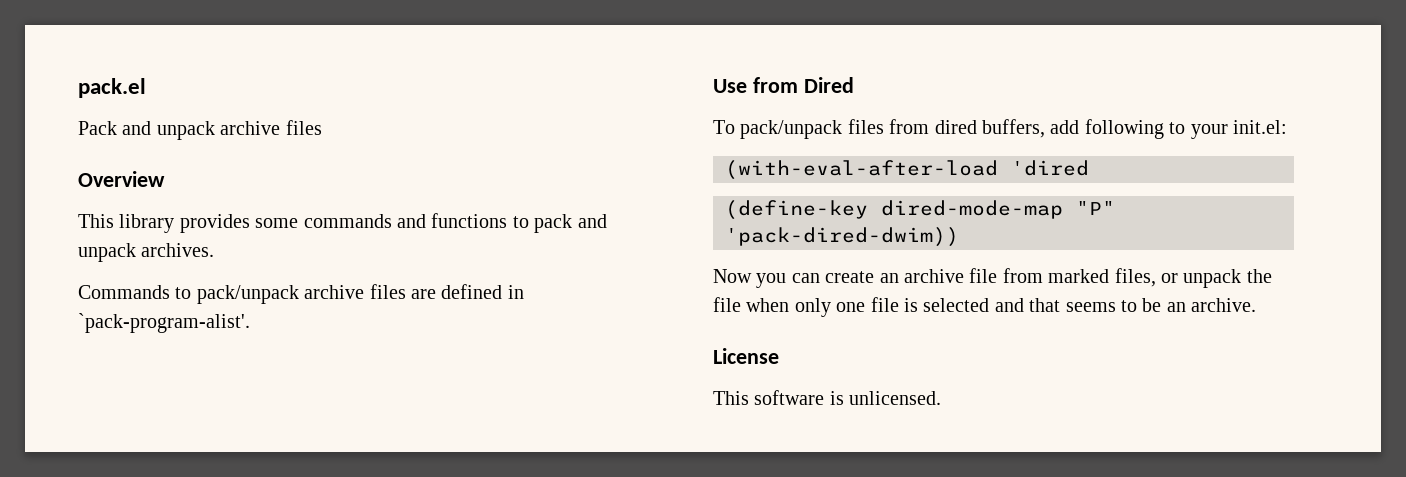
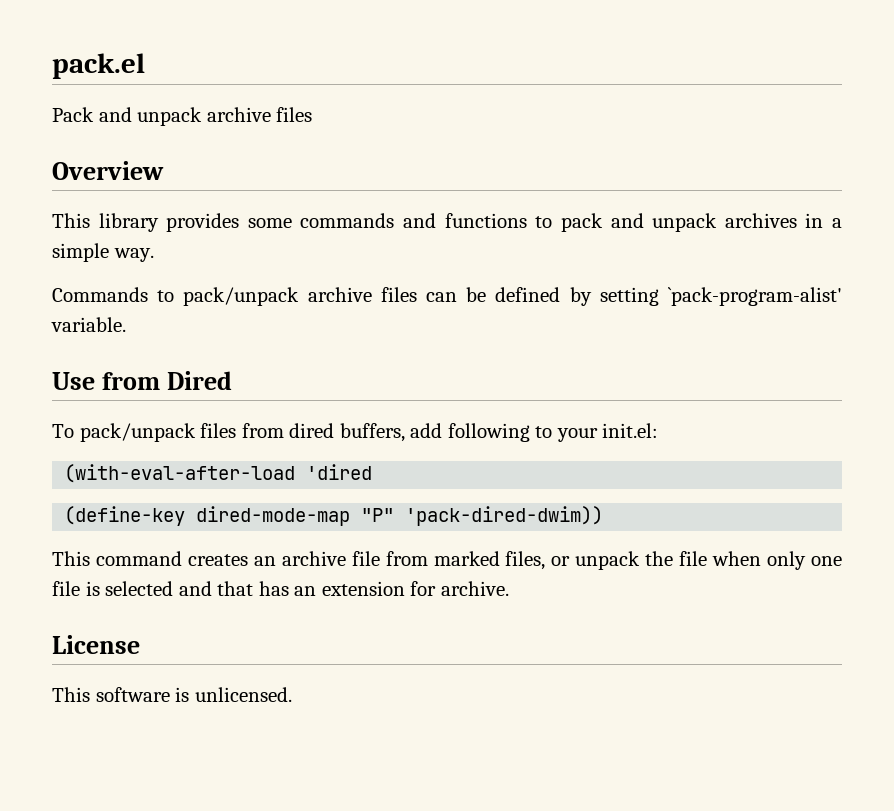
- This library provides some commands and functions to pack and unpack archives.
+ This library provides some commands and functions to pack and unpack archives in a simple way.
- Commands to pack/unpack archive files are defined in `pack-program-alist'.
+ Commands to pack/unpack archive files can be defined by setting `pack-program-alist' variable.
- Now you can create an archive file from marked files, or unpack the file when only one file is selected and that seems to be an archive.
+ This command creates an archive file from marked files, or unpack the file when only one file is selected and that has an extension for archive.

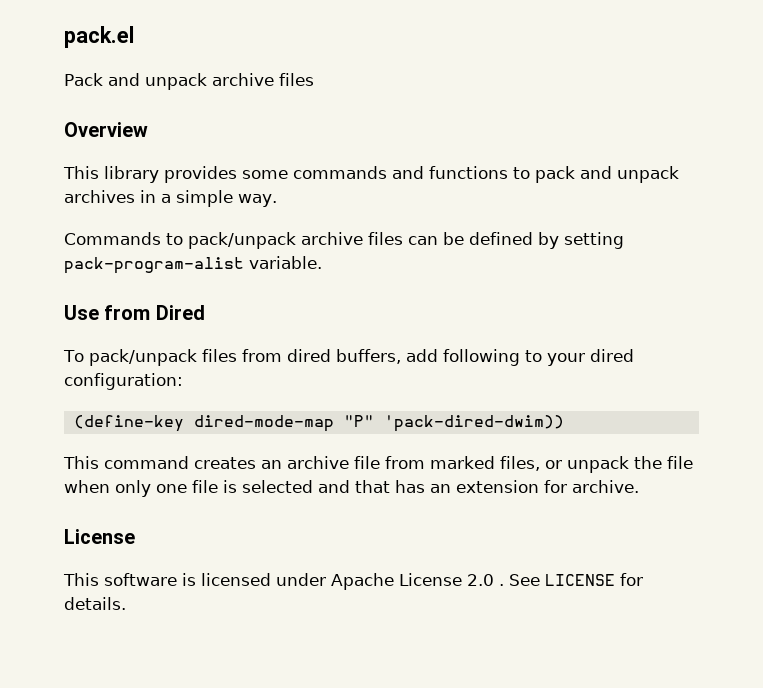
- Commands to pack/unpack archive files can be defined by setting `pack-program-alist' variable.
+ Commands to pack/unpack archive files can be defined by setting pack-program-alist variable.
- To pack/unpack files from dired buffers, add following to your init.el:
- (with-eval-after-load 'dired
+ To pack/unpack files from dired buffers, add following to your dired configuration:
- This software is unlicensed.
+ This software is licensed under Apache License 2.0 . See LICENSE for details.

